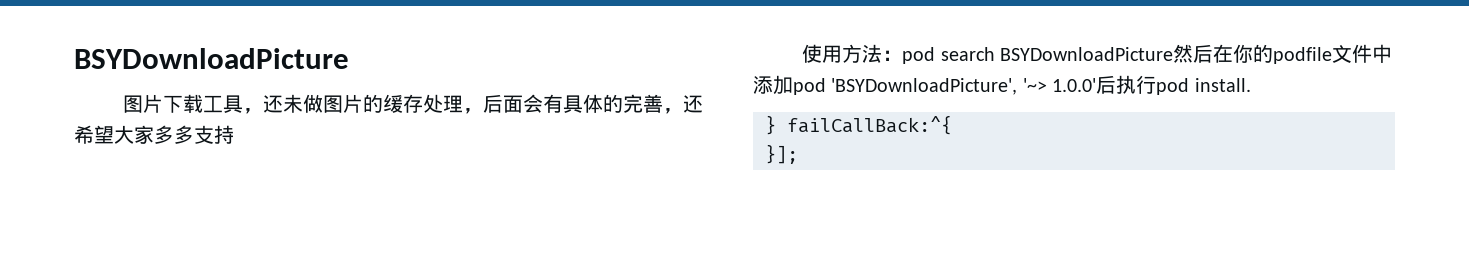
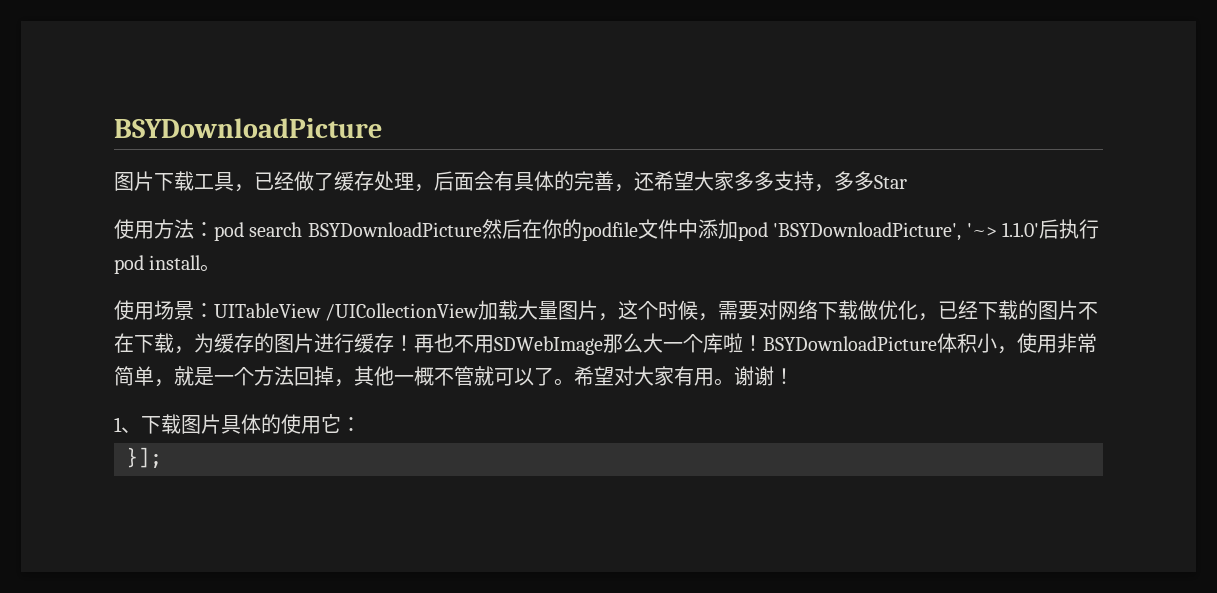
- 图片下载工具，还未做图片的缓存处理，后面会有具体的完善，还希望大家多多支持
+ 图片下载工具，已经做了缓存处理，后面会有具体的完善，还希望大家多多支持，多多Star
- 使用方法：pod search BSYDownloadPicture然后在你的podfile文件中添加pod 'BSYDownloadPicture', '~> 1.0.0'后执行pod install.
- } failCallBack:^{
+ 使用方法：pod search BSYDownloadPicture然后在你的podfile文件中添加pod 'BSYDownloadPicture', '~> 1.1.0'后执行pod install。
+ 使用场景：UITableView /UICollectionView加载大量图片，这个时候，需要对网络下载做优化，已经下载的图片不在下载，为缓存的图片进行缓存！再也不用SDWebImage那么大一个库啦！BSYDownloadPicture体积小，使用非常简单，就是一个方法回掉，其他一概不管就可以了。希望对大家有用。谢谢！
+ 1、下载图片具体的使用它：

